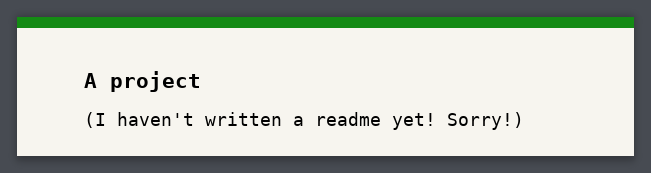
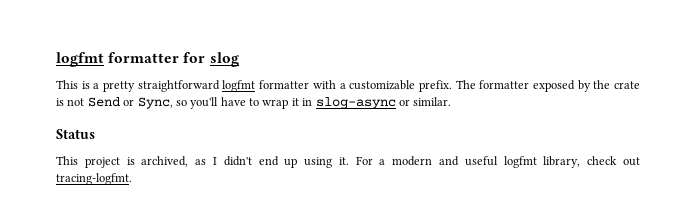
- A project
- (I haven't written a readme yet! Sorry!)
+ logfmt formatter for slog
+ This is a pretty straightforward logfmt formatter with a customizable prefix. The formatter exposed by the crate is not Send or Sync, so you'll have to wrap it in slog-async or similar.
+ Status
+ This project is archived, as I didn't end up using it. For a modern and useful logfmt library, check out tracing-logfmt.

